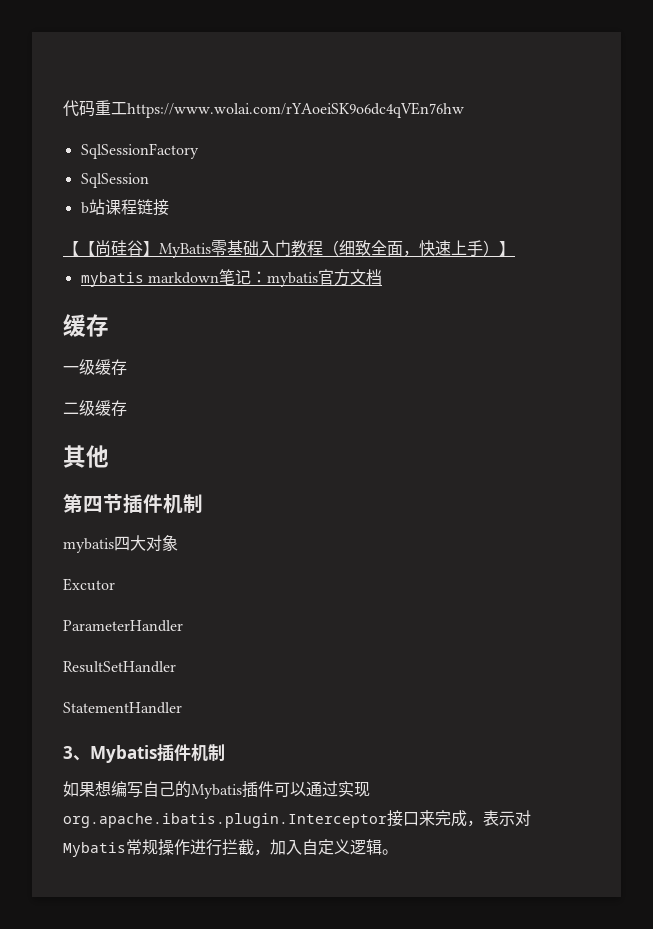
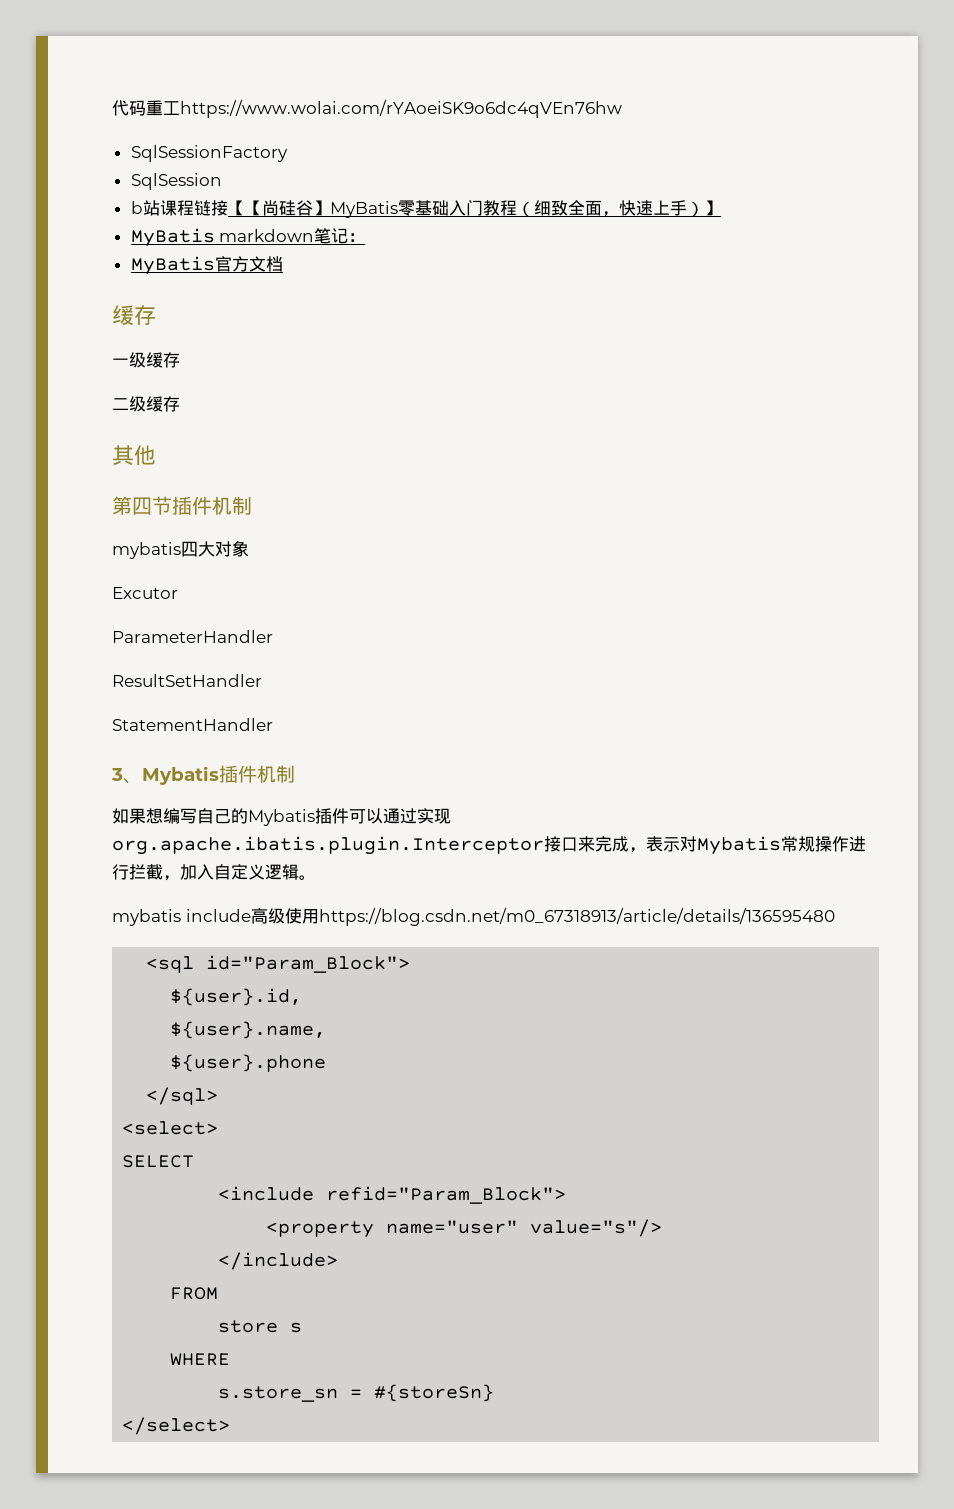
- b站课程链接
- 【【尚硅谷】MyBatis零基础入门教程（细致全面，快速上手）】
+ b站课程链接【【尚硅谷】MyBatis零基础入门教程（细致全面，快速上手）】
- mybatis markdown笔记：mybatis官方文档
+ MyBatis markdown笔记：
+ MyBatis官方文档
+ mybatis include高级使用https://blog.csdn.net/m0_67318913/article/details/136595480
+ <sql id="Param_Block">
+ ${user}.id,
+ ${user}.name,
+ ${user}.phone
+ </sql>
+ <select>
+ SELECT
+ <include refid="Param_Block">
+ <property name="user" value="s"/>
+ </include>
+ FROM
+ store s
+ WHERE
+ s.store_sn = #{storeSn}
+ </select>

